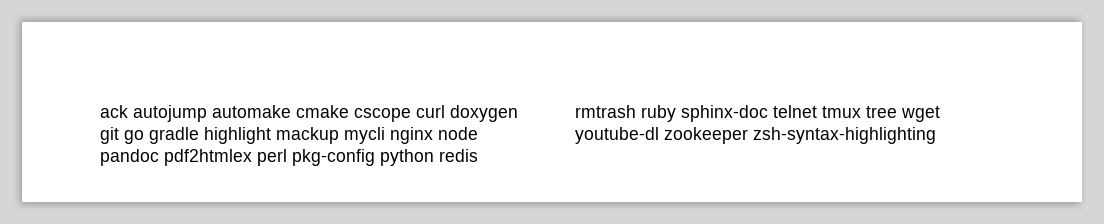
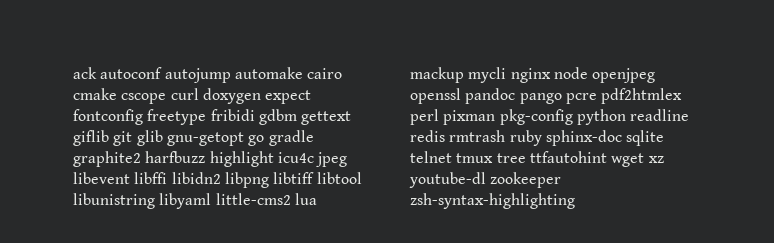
- ack autojump automake cmake cscope curl doxygen git go gradle highlight mackup mycli nginx node pandoc pdf2htmlex perl pkg-config python redis rmtrash ruby sphinx-doc telnet tmux tree wget youtube-dl zookeeper zsh-syntax-highlighting
+ ack autoconf autojump automake cairo cmake cscope curl doxygen expect fontconfig freetype fribidi gdbm gettext giflib git glib gnu-getopt go gradle graphite2 harfbuzz highlight icu4c jpeg libevent libffi libidn2 libpng libtiff libtool libunistring libyaml little-cms2 lua mackup mycli nginx node openjpeg openssl pandoc pango pcre pdf2htmlex perl pixman pkg-config python readline redis rmtrash ruby sphinx-doc sqlite telnet tmux tree ttfautohint wget xz youtube-dl zookeeper zsh-syntax-highlighting

